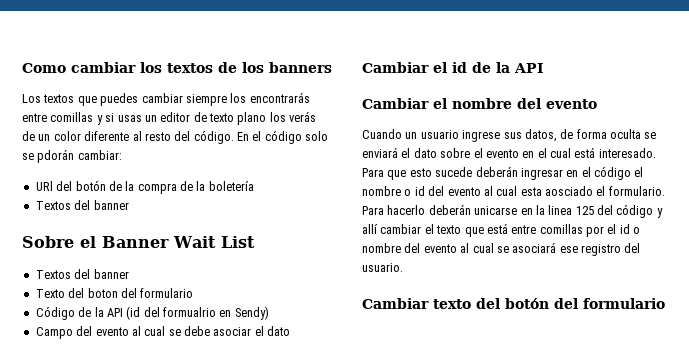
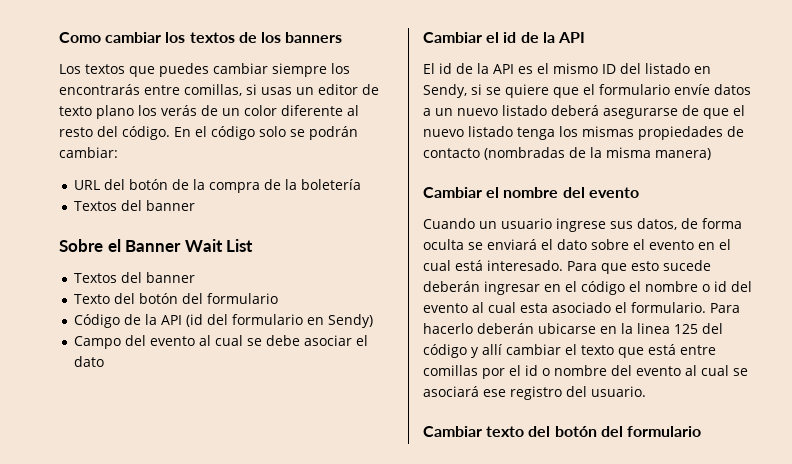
- Los textos que puedes cambiar siempre los encontrarás entre comillas y si usas un editor de texto plano los verás de un color diferente al resto del código.
+ Los textos que puedes cambiar siempre los encontrarás entre comillas, si usas un editor de texto plano los verás de un color diferente al resto del código.
- En el código solo se pdorán cambiar:
+ En el código solo se podrán cambiar:
- URl del botón de la compra de la boletería
+ URL del botón de la compra de la boletería
- Texto del boton del formulario
+ Texto del botón del formulario
- Código de la API (id del formualrio en Sendy)
+ Código de la API (id del formulario en Sendy)
+ El id de la API es el mismo ID del listado en Sendy, si se quiere que el formulario envíe datos a un nuevo listado deberá asegurarse de que el nuevo listado tenga los mismas propiedades de contacto (nombradas de la misma manera)
- Para que esto sucede deberán ingresar en el código el nombre o id del evento al cual esta aosciado el formulario.
+ Para que esto sucede deberán ingresar en el código el nombre o id del evento al cual esta asociado el formulario.
- Para hacerlo deberán unicarse en la linea 125 del código y allí cambiar el texto que está entre comillas por el id o nombre del evento al cual se asociará ese registro del usuario.
+ Para hacerlo deberán ubicarse en la linea 125 del código y allí cambiar el texto que está entre comillas por el id o nombre del evento al cual se asociará ese registro del usuario.

